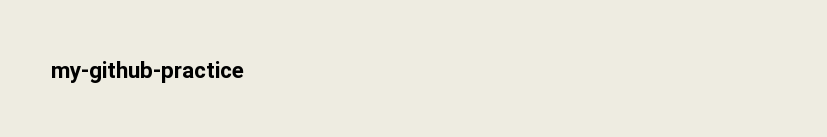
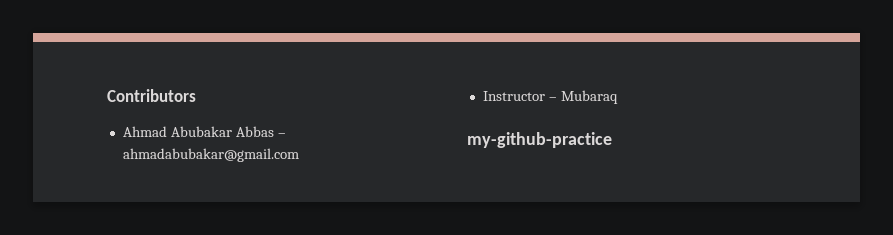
+ Contributors
+ Ahmad Abubakar Abbas – ahmadabubakar@gmail.com
+ Instructor – Mubaraq

